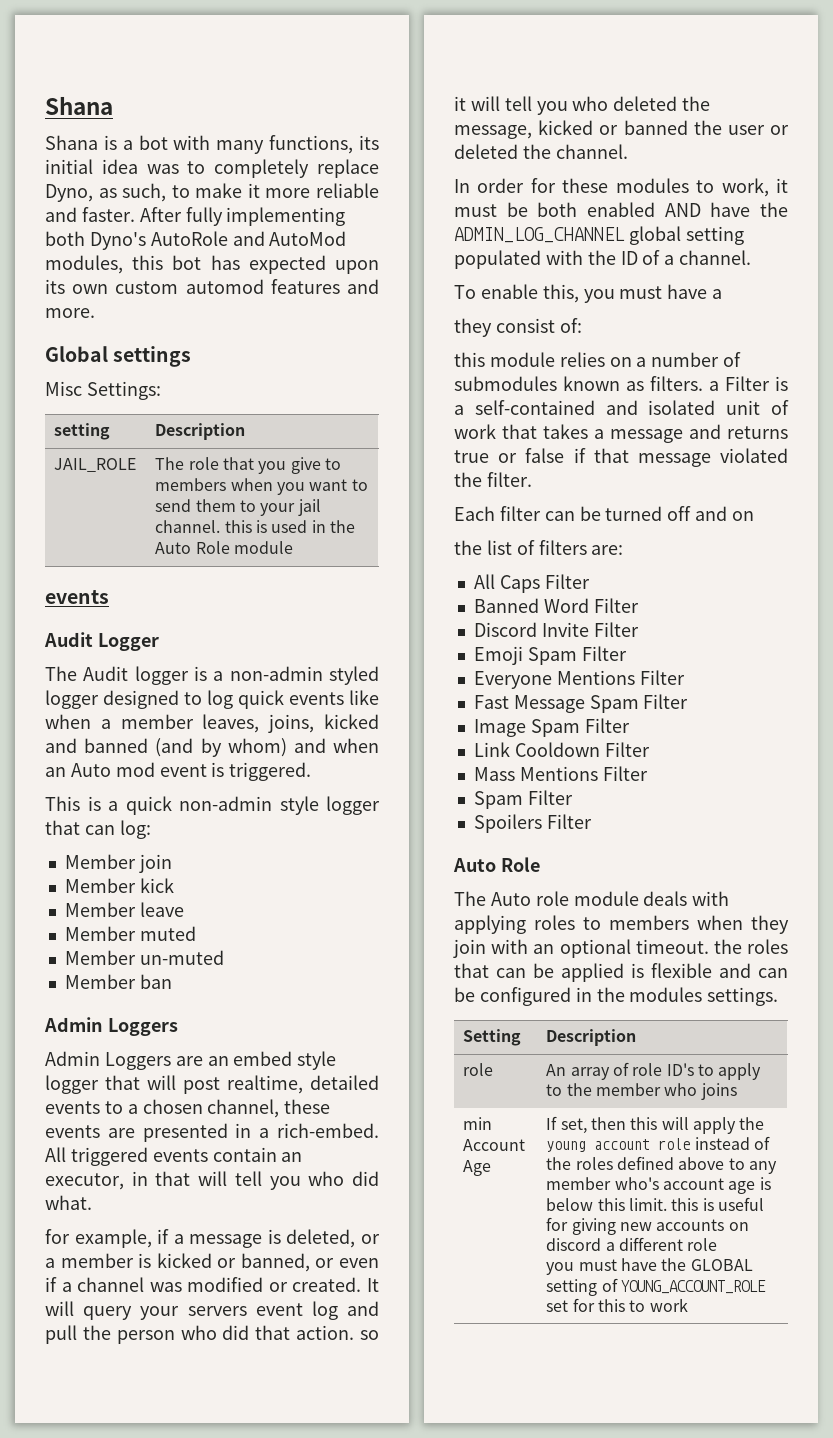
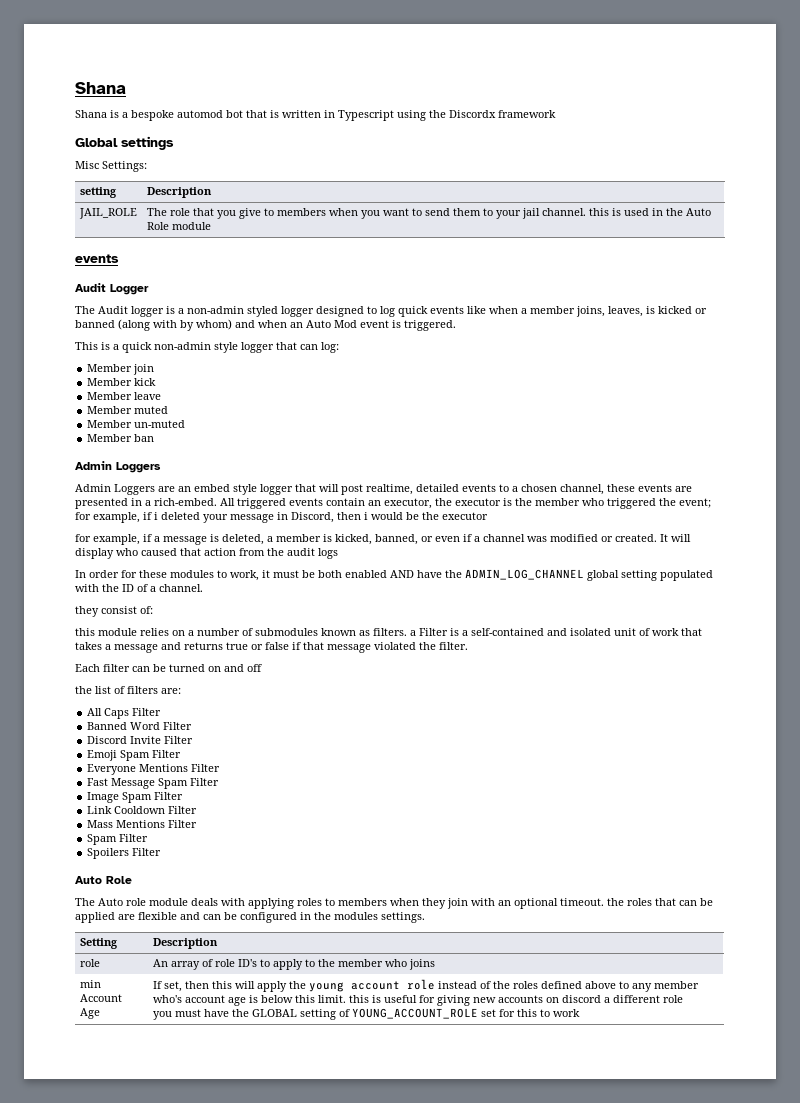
- Shana is a bot with many functions, its initial idea was to completely replace Dyno, as such, to make it more reliable and faster. After fully implementing both Dyno's AutoRole and AutoMod modules, this bot has expected upon its own custom automod features and more.
+ Shana is a bespoke automod bot that is written in Typescript using the Discordx framework
- The Audit logger is a non-admin styled logger designed to log quick events like when a member leaves, joins, kicked and banned (and by whom) and when an Auto mod event is triggered.
+ The Audit logger is a non-admin styled logger designed to log quick events like when a member joins, leaves, is kicked or banned (along with by whom) and when an Auto Mod event is triggered.
- All triggered events contain an executor, in that will tell you who did what.
+ All triggered events contain an executor, the executor is the member who triggered the event; for example, if i deleted your message in Discord, then i would be the executor
- for example, if a message is deleted, or a member is kicked or banned, or even if a channel was modified or created.
+ for example, if a message is deleted, a member is kicked, banned, or even if a channel was modified or created.
- It will query your servers event log and pull the person who did that action. so it will tell you who deleted the message, kicked or banned the user or deleted the channel.
+ It will display who caused that action from the audit logs
- To enable this, you must have a
- Each filter can be turned off and on
+ Each filter can be turned on and off
- The Auto role module deals with applying roles to members when they join with an optional timeout. the roles that can be applied is flexible and can be configured in the modules settings.
+ The Auto role module deals with applying roles to members when they join with an optional timeout. the roles that can be applied are flexible and can be configured in the modules settings.

